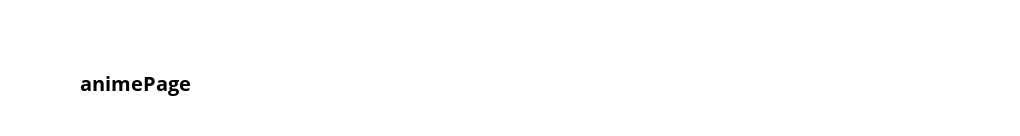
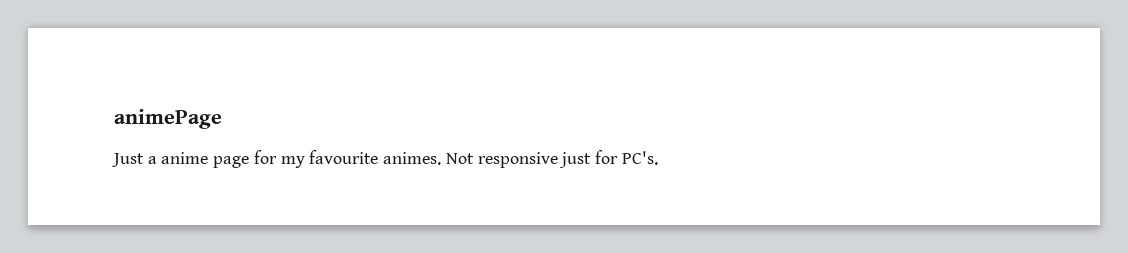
+ Just a anime page for my favourite animes. Not responsive just for PC's.

